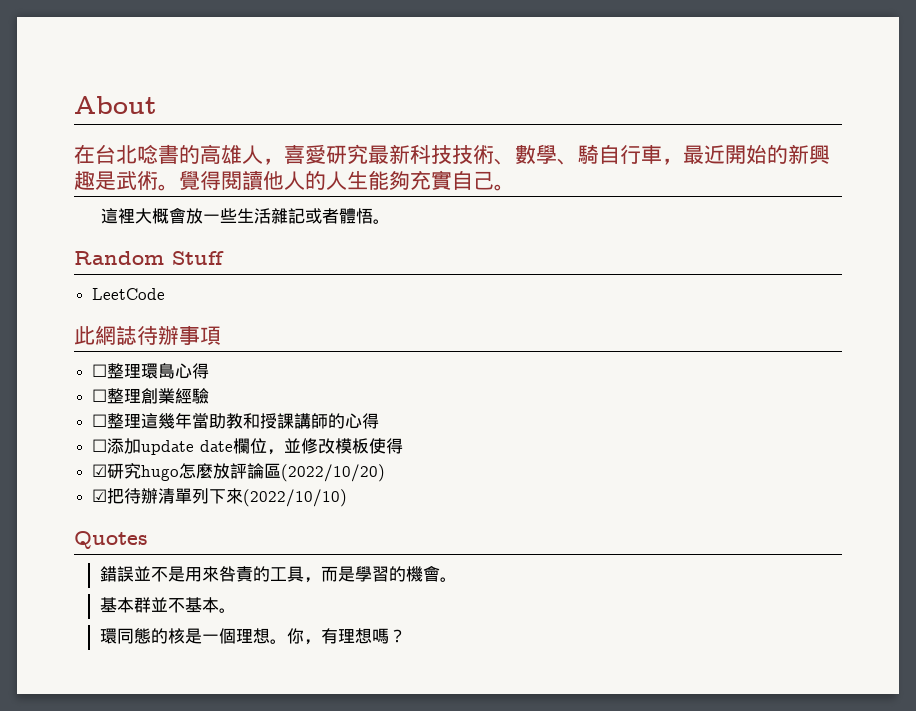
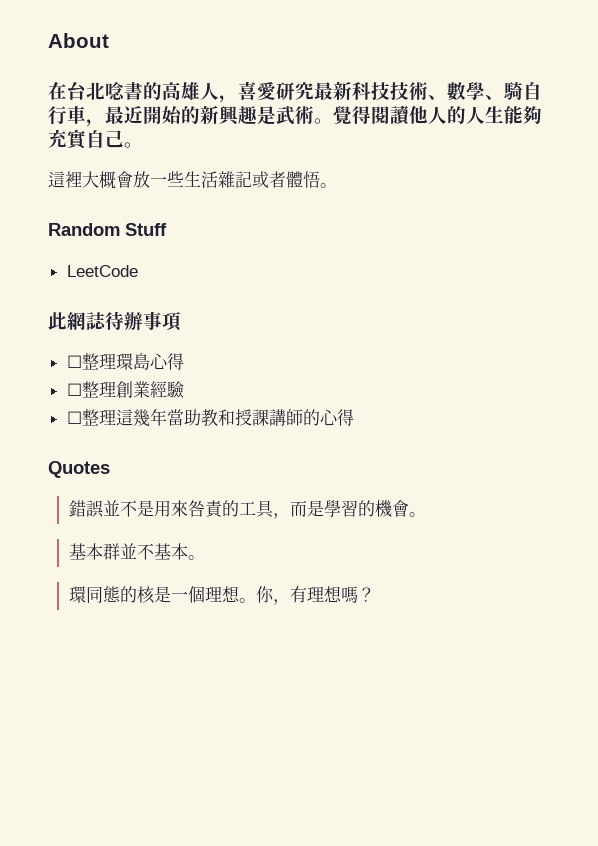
- ☐添加update date欄位，並修改模板使得
- ☑研究hugo怎麼放評論區(2022/10/20)
- ☑把待辦清單列下來(2022/10/10)

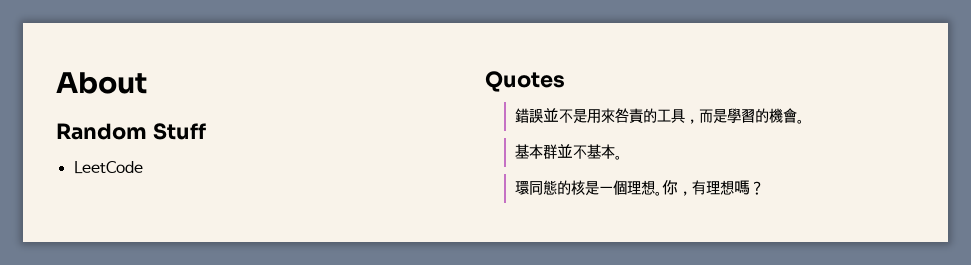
- 在台北唸書的高雄人，喜愛研究最新科技技術、數學、騎自行車，最近開始的新興趣是武術。覺得閱讀他人的人生能夠充實自己。
- 這裡大概會放一些生活雜記或者體悟。
  Random Stuff
  LeetCode
- 此網誌待辦事項
- ☐整理環島心得
- ☐整理創業經驗
- ☐整理這幾年當助教和授課講師的心得

